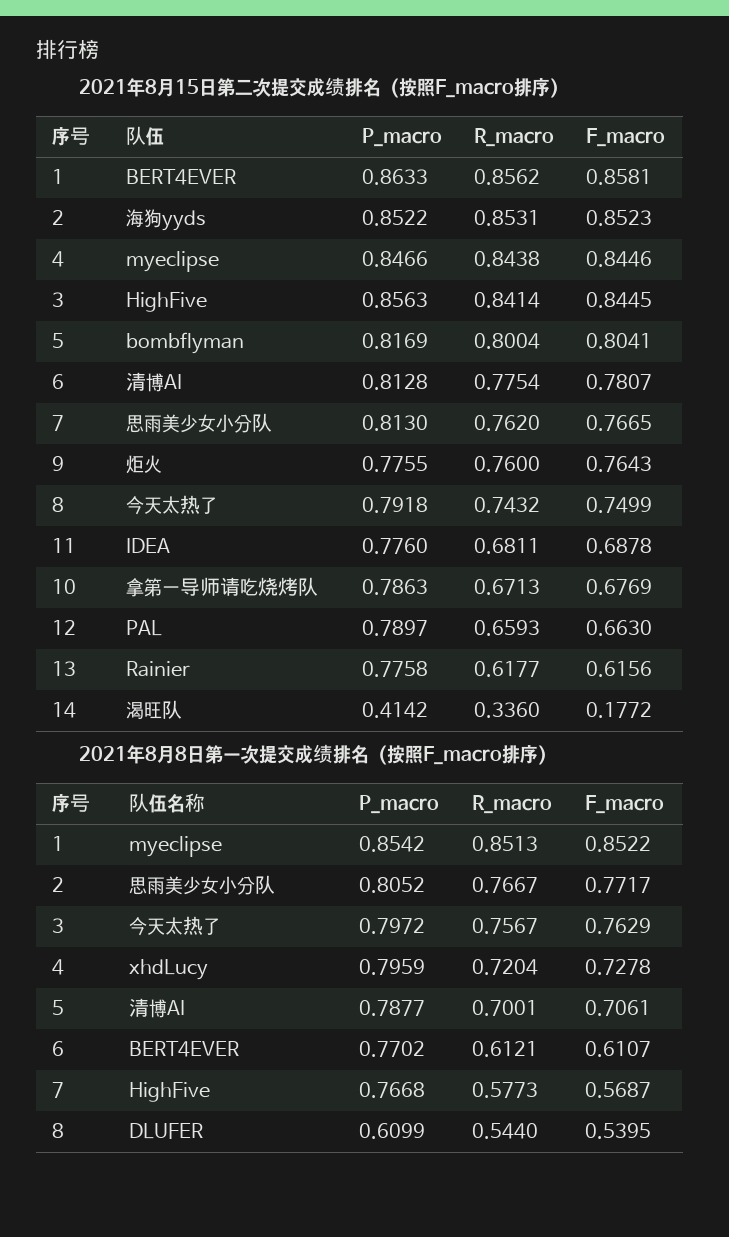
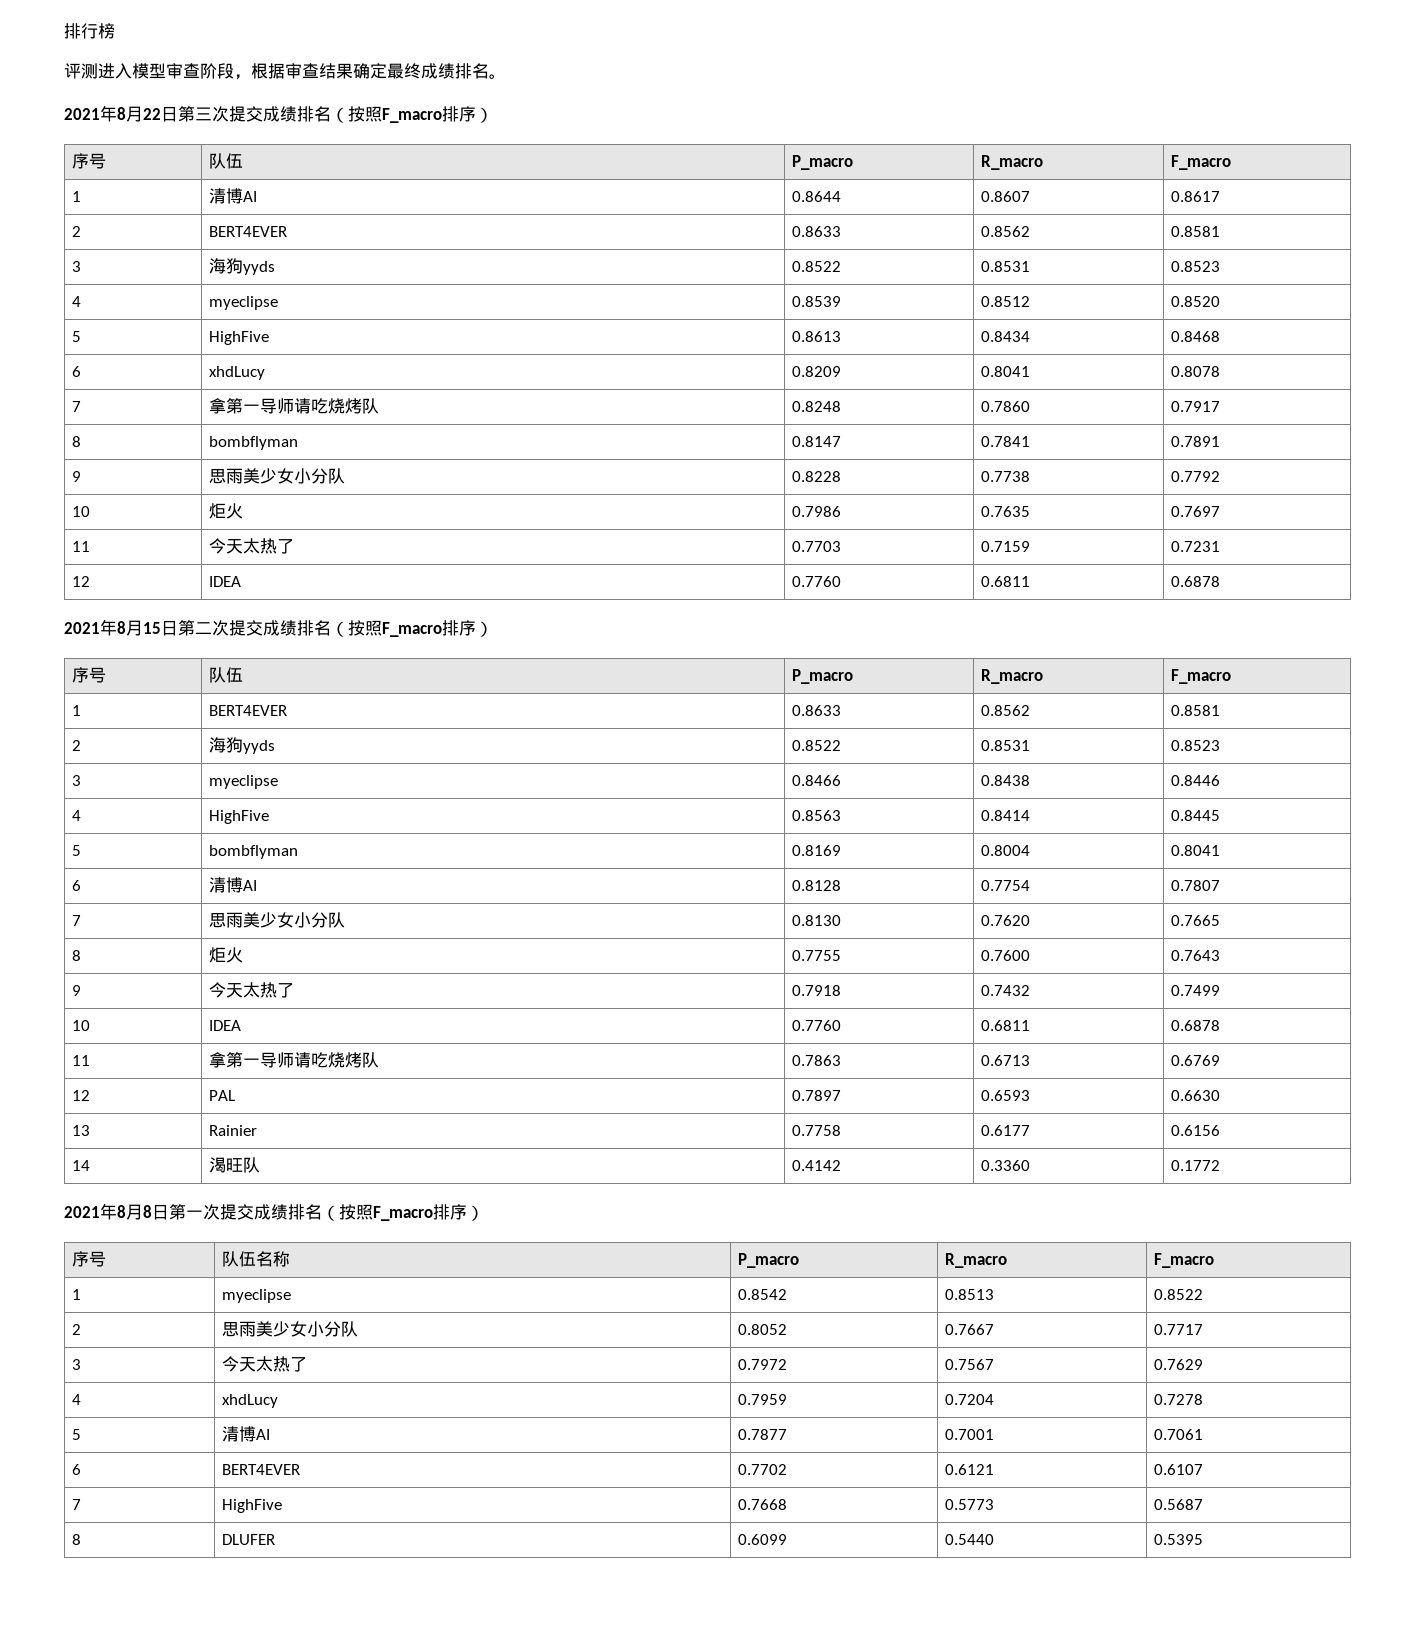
+ 评测进入模型审查阶段，根据审查结果确定最终成绩排名。
+ 2021年8月22日第三次提交成绩排名（按照F_macro排序）
+ 序号 | 队伍 | P_macro | R_macro | F_macro
+ 1 | 清博AI | 0.8644 | 0.8607 | 0.8617
+ 2 | BERT4EVER | 0.8633 | 0.8562 | 0.8581
+ 3 | 海狗yyds | 0.8522 | 0.8531 | 0.8523
+ 4 | myeclipse | 0.8539 | 0.8512 | 0.8520
+ 5 | HighFive | 0.8613 | 0.8434 | 0.8468
+ 6 | xhdLucy | 0.8209 | 0.8041 | 0.8078
+ 7 | 拿第一导师请吃烧烤队 | 0.8248 | 0.7860 | 0.7917
+ 8 | bombflyman | 0.8147 | 0.7841 | 0.7891
+ 9 | 思雨美少女小分队 | 0.8228 | 0.7738 | 0.7792
+ 10 | 炬火 | 0.7986 | 0.7635 | 0.7697
+ 11 | 今天太热了 | 0.7703 | 0.7159 | 0.7231
+ 12 | IDEA | 0.7760 | 0.6811 | 0.6878
- 4 | myeclipse | 0.8466 | 0.8438 | 0.8446
+ 3 | myeclipse | 0.8466 | 0.8438 | 0.8446
- 3 | HighFive | 0.8563 | 0.8414 | 0.8445
+ 4 | HighFive | 0.8563 | 0.8414 | 0.8445
- 9 | 炬火 | 0.7755 | 0.7600 | 0.7643
+ 8 | 炬火 | 0.7755 | 0.7600 | 0.7643
- 8 | 今天太热了 | 0.7918 | 0.7432 | 0.7499
+ 9 | 今天太热了 | 0.7918 | 0.7432 | 0.7499
- 11 | IDEA | 0.7760 | 0.6811 | 0.6878
- 10 | 拿第一导师请吃烧烤队 | 0.7863 | 0.6713 | 0.6769
+ 10 | IDEA | 0.7760 | 0.6811 | 0.6878
+ 11 | 拿第一导师请吃烧烤队 | 0.7863 | 0.6713 | 0.6769

